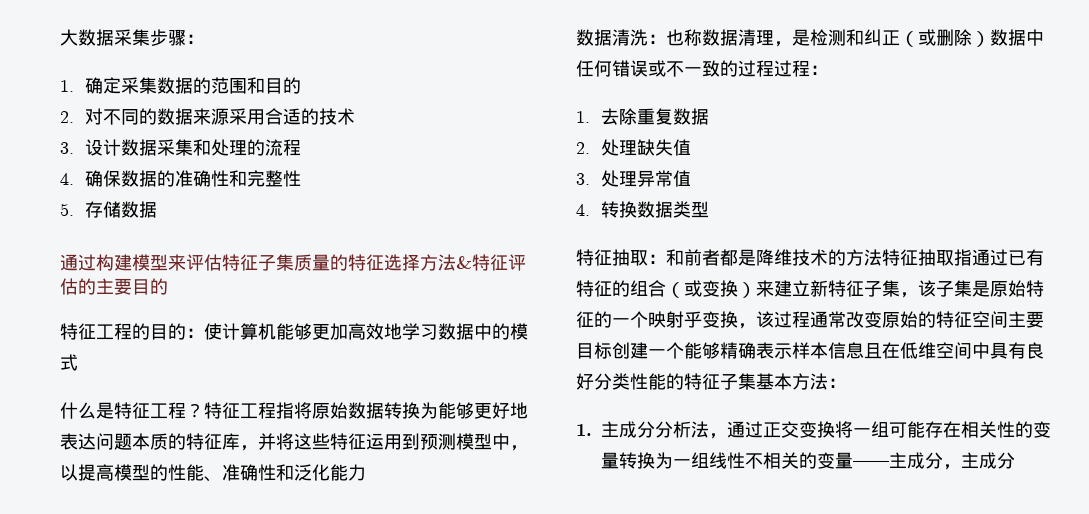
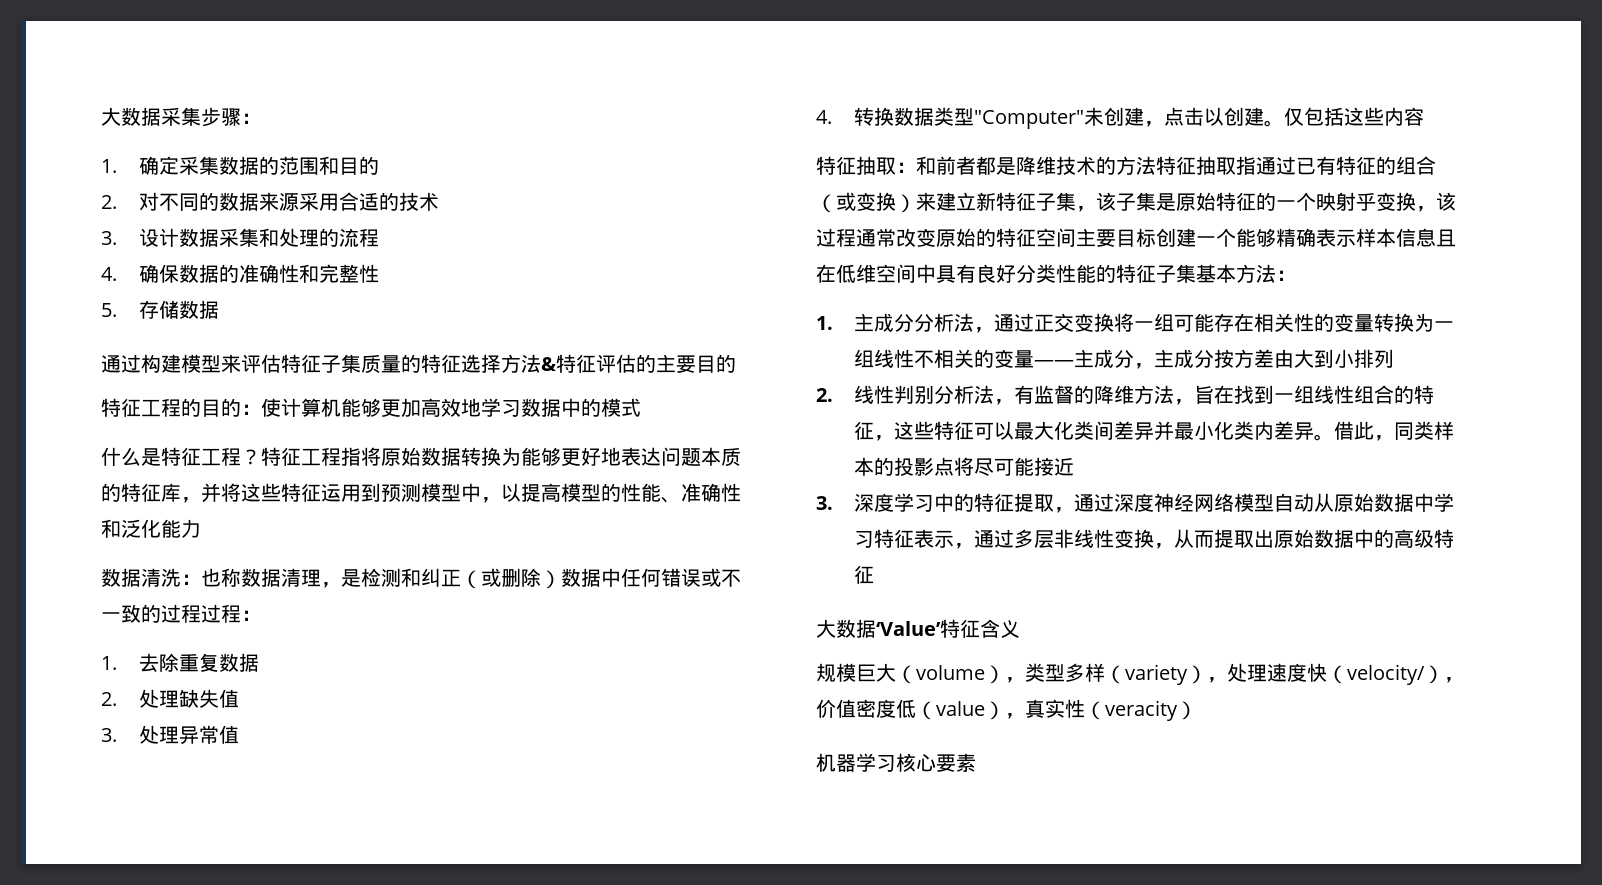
- 4.转换数据类型
+ 4.转换数据类型"Computer"未创建，点击以创建。仅包括这些内容
- 1.主成分分析法，通过正交变换将一组可能存在相关性的变量转换为一组线性不相关的变量——主成分，主成分
+ 1.主成分分析法，通过正交变换将一组可能存在相关性的变量转换为一组线性不相关的变量——主成分，主成分按方差由大到小排列
+ 2.线性判别分析法，有监督的降维方法，旨在找到一组线性组合的特征，这些特征可以最大化类间差异并最小化类内差异。借此，同类样本的投影点将尽可能接近
+ 3.深度学习中的特征提取，通过深度神经网络模型自动从原始数据中学习特征表示，通过多层非线性变换，从而提取出原始数据中的高级特征
+ 大数据‘Value’特征含义
+ 规模巨大（volume），类型多样（variety），处理速度快（velocity/），价值密度低（value），真实性（veracity）
+ 机器学习核心要素

